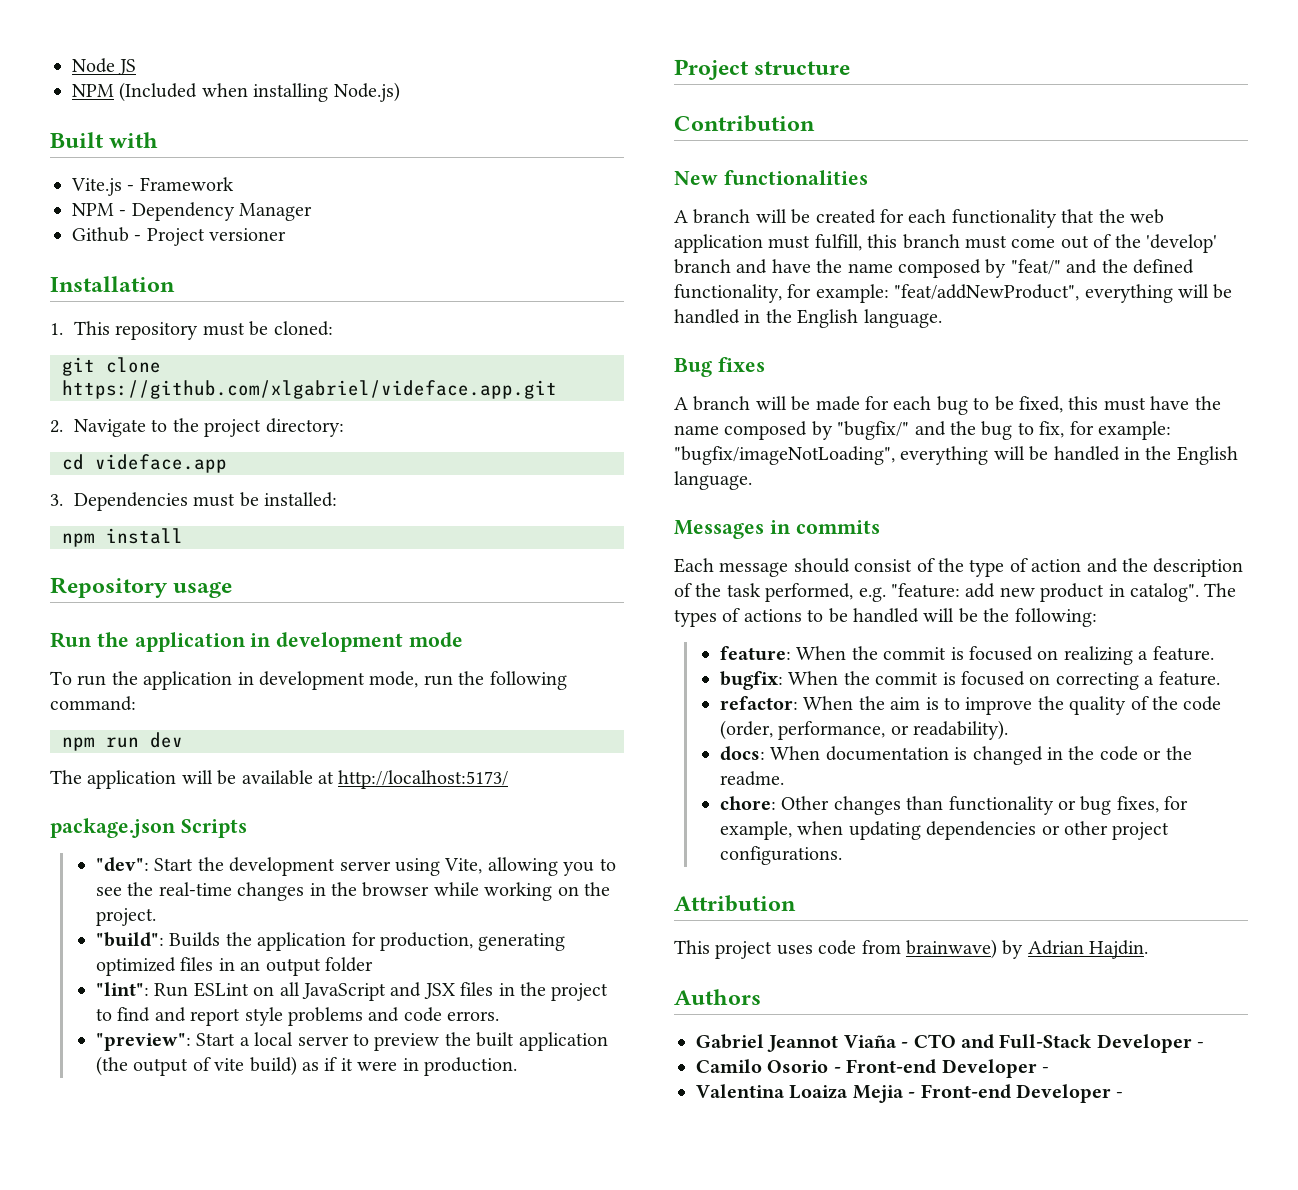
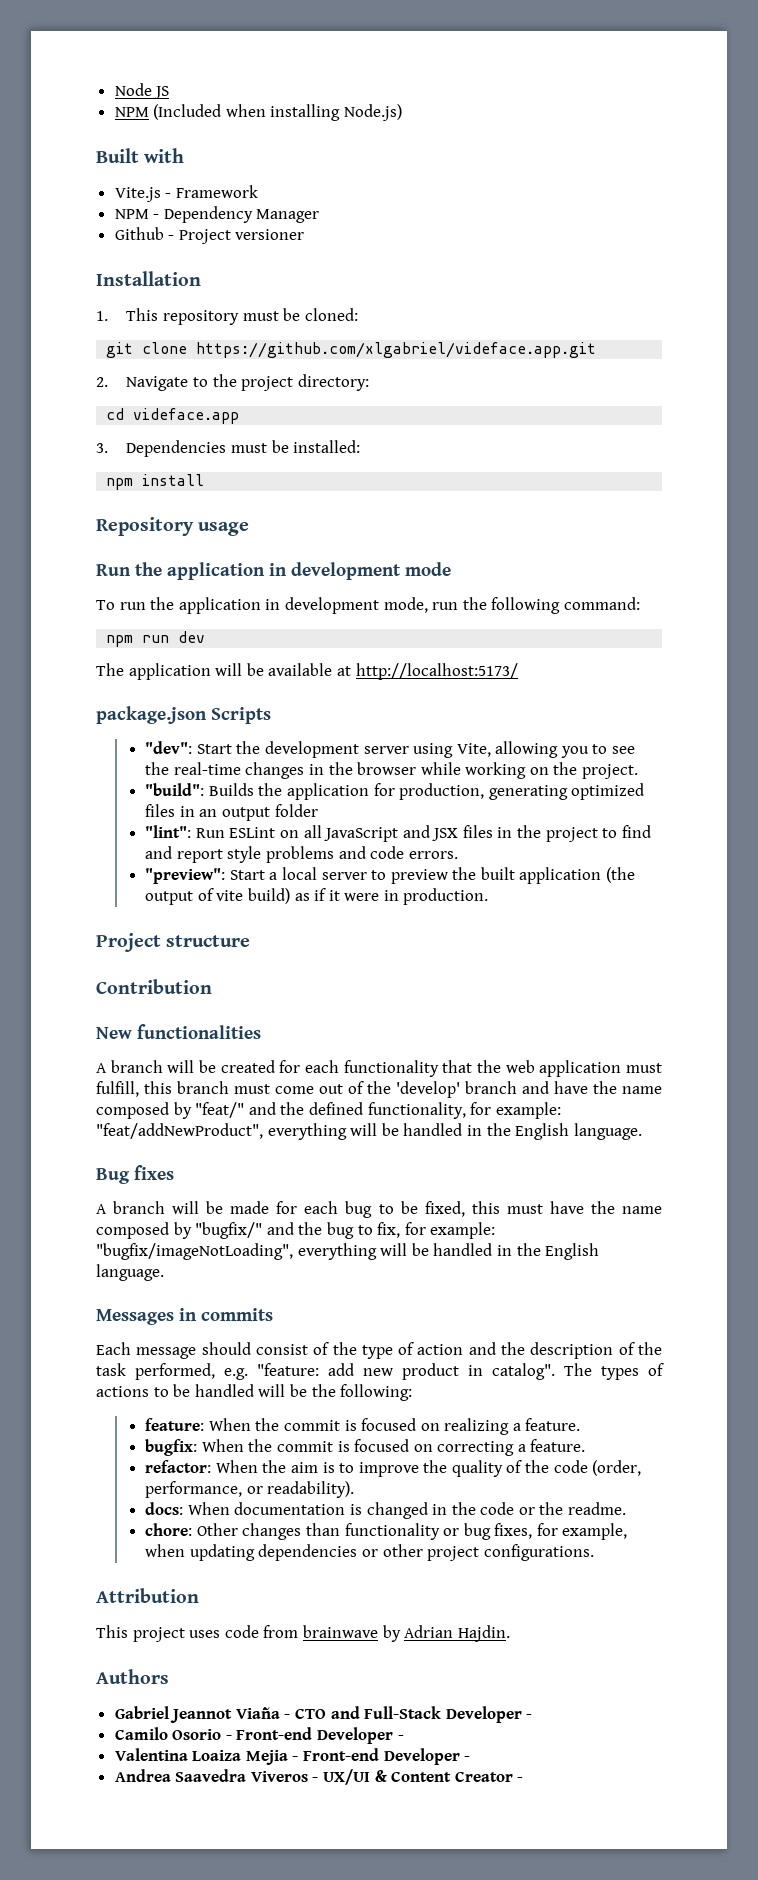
- This project uses code from brainwave) by Adrian Hajdin.
+ This project uses code from brainwave by Adrian Hajdin.
+ Andrea Saavedra Viveros - UX/UI & Content Creator -

